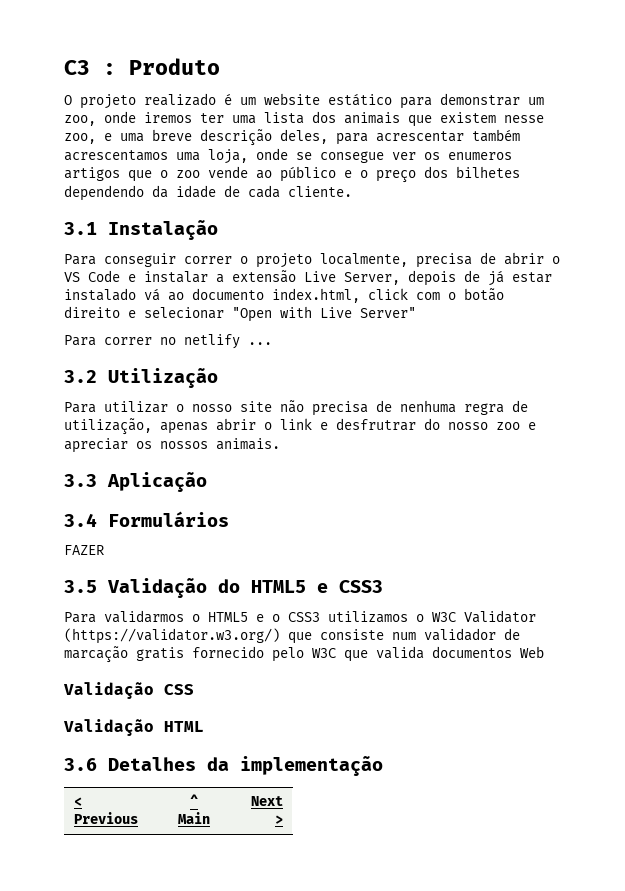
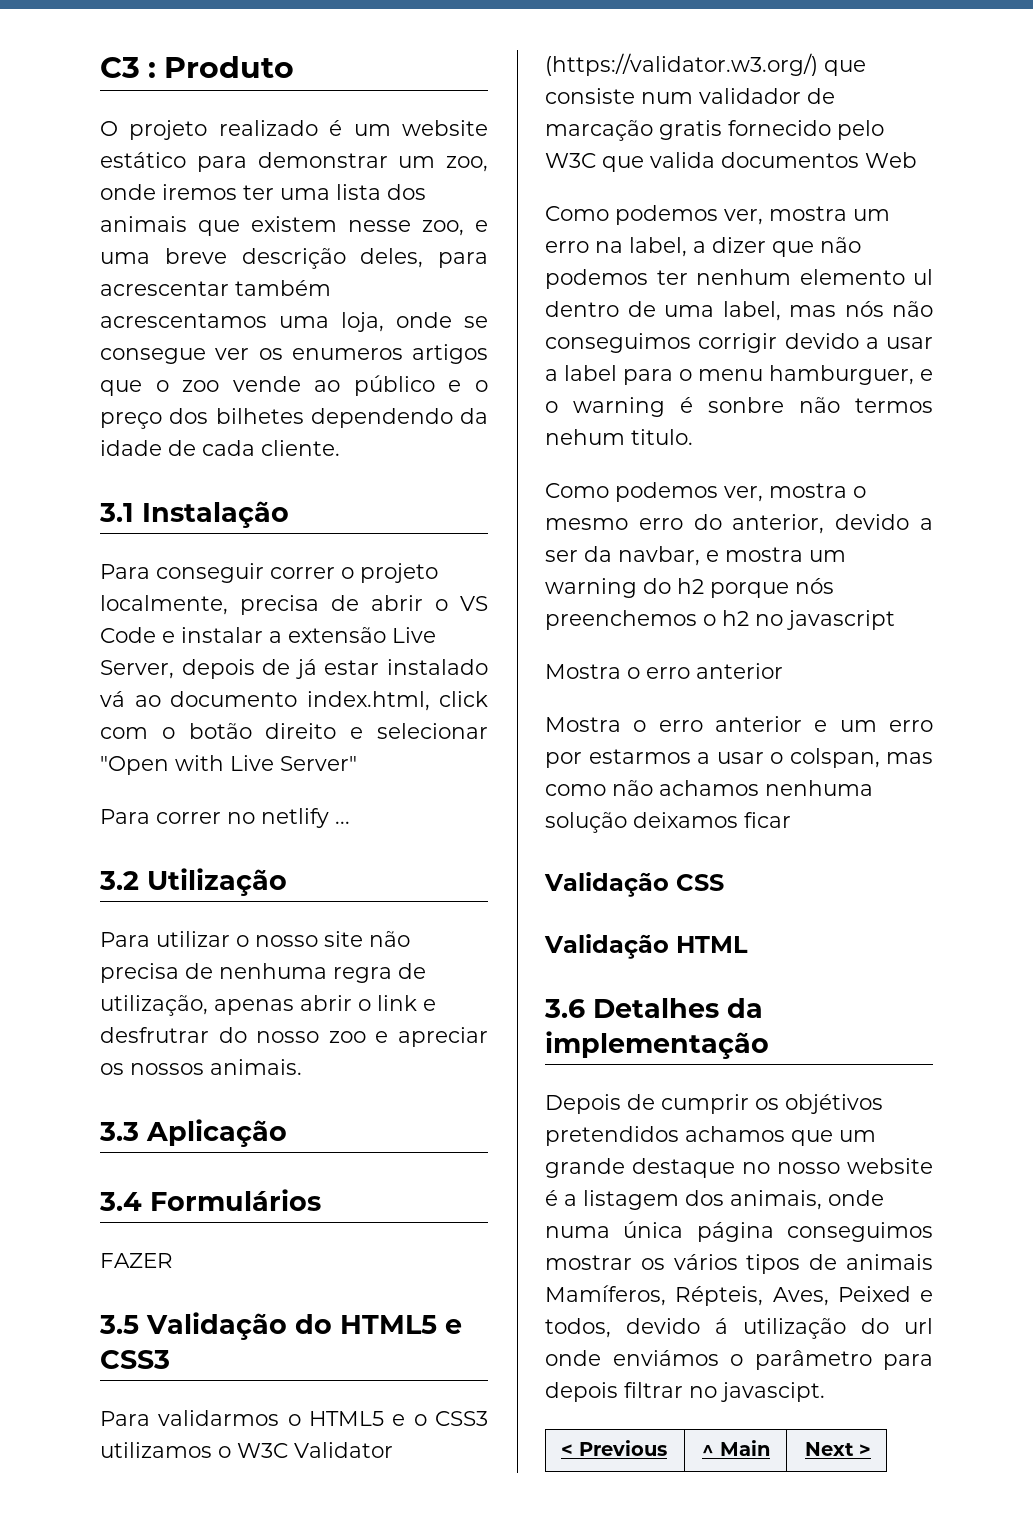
+ Como podemos ver, mostra um erro na label, a dizer que não podemos ter nenhum elemento ul dentro de uma label, mas nós não conseguimos corrigir devido a usar a label para o menu hamburguer, e o warning é sonbre não termos nehum titulo.
+ Como podemos ver, mostra o mesmo erro do anterior, devido a ser da navbar, e mostra um warning do h2 porque nós preenchemos o h2 no javascript
+ Mostra o erro anterior
+ Mostra o erro anterior e um erro por estarmos a usar o colspan, mas como não achamos nenhuma solução deixamos ficar
+ Depois de cumprir os objétivos pretendidos achamos que um grande destaque no nosso website é a listagem dos animais, onde numa única página conseguimos mostrar os vários tipos de animais Mamíferos, Répteis, Aves, Peixed e todos, devido á utilização do url onde enviámos o parâmetro para depois filtrar no javascipt.

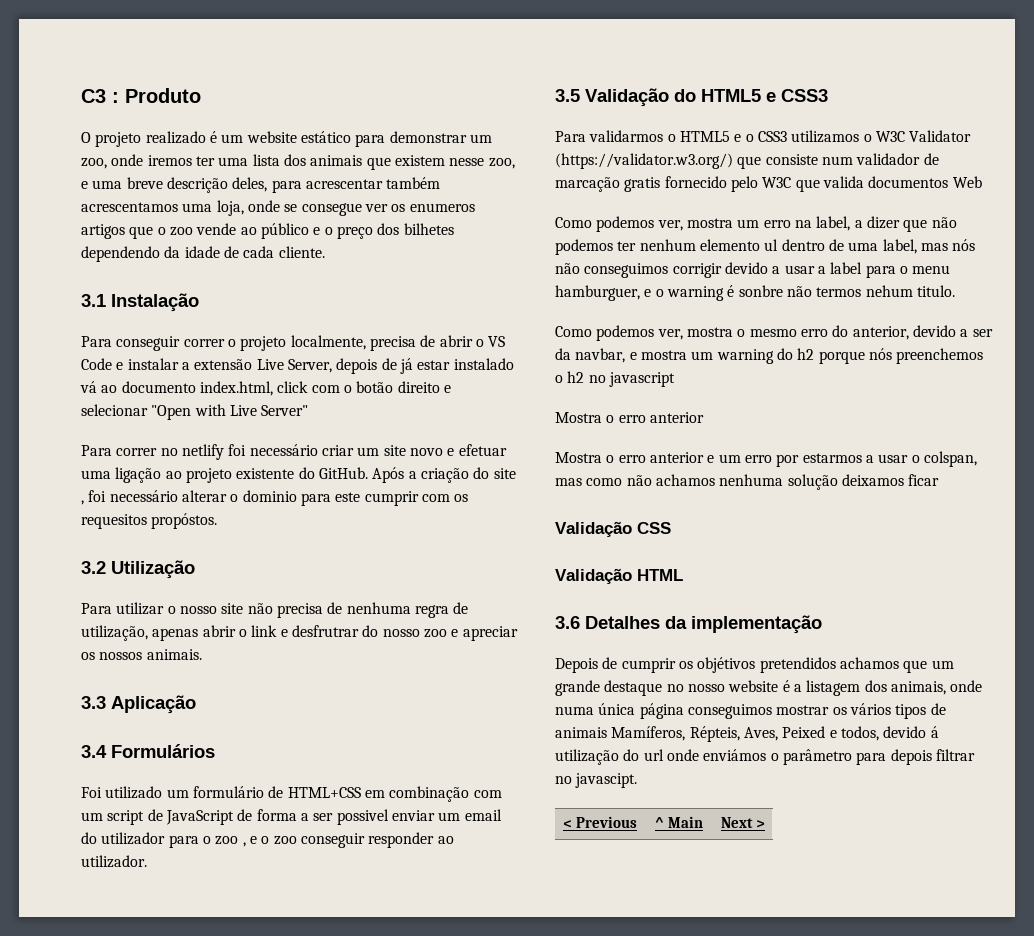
- Para correr no netlify ...
+ Para correr no netlify foi necessário criar um site novo e efetuar uma ligação ao projeto existente do GitHub. Após a criação do site , foi necessário alterar o dominio para este cumprir com os requesitos propóstos.
- FAZER
+ Foi utilizado um formulário de HTML+CSS em combinação com um script de JavaScript de forma a ser possivel enviar um email do utilizador para o zoo , e o zoo conseguir responder ao utilizador.

